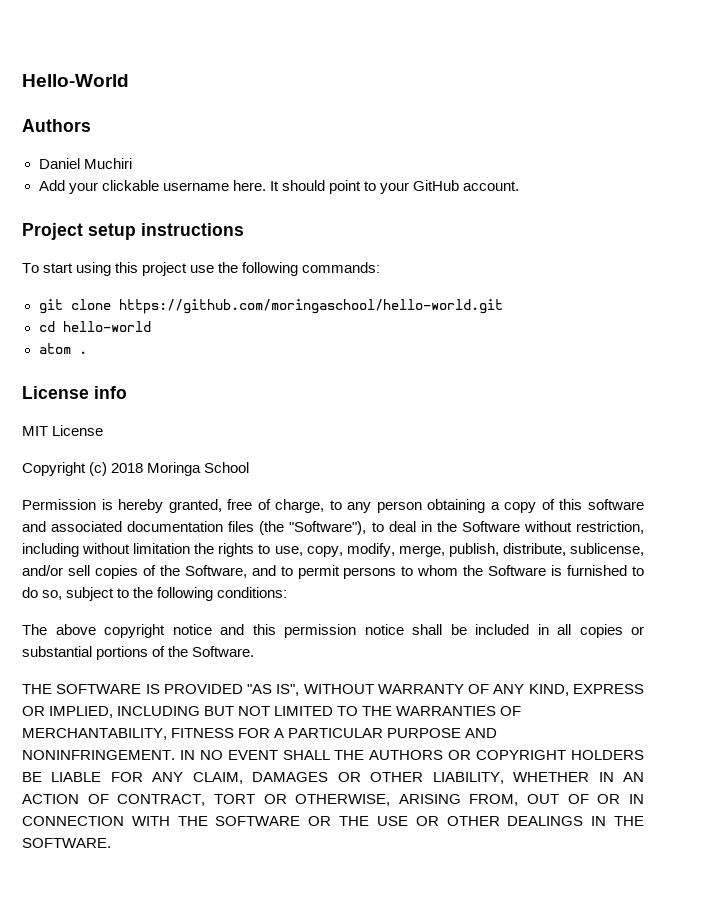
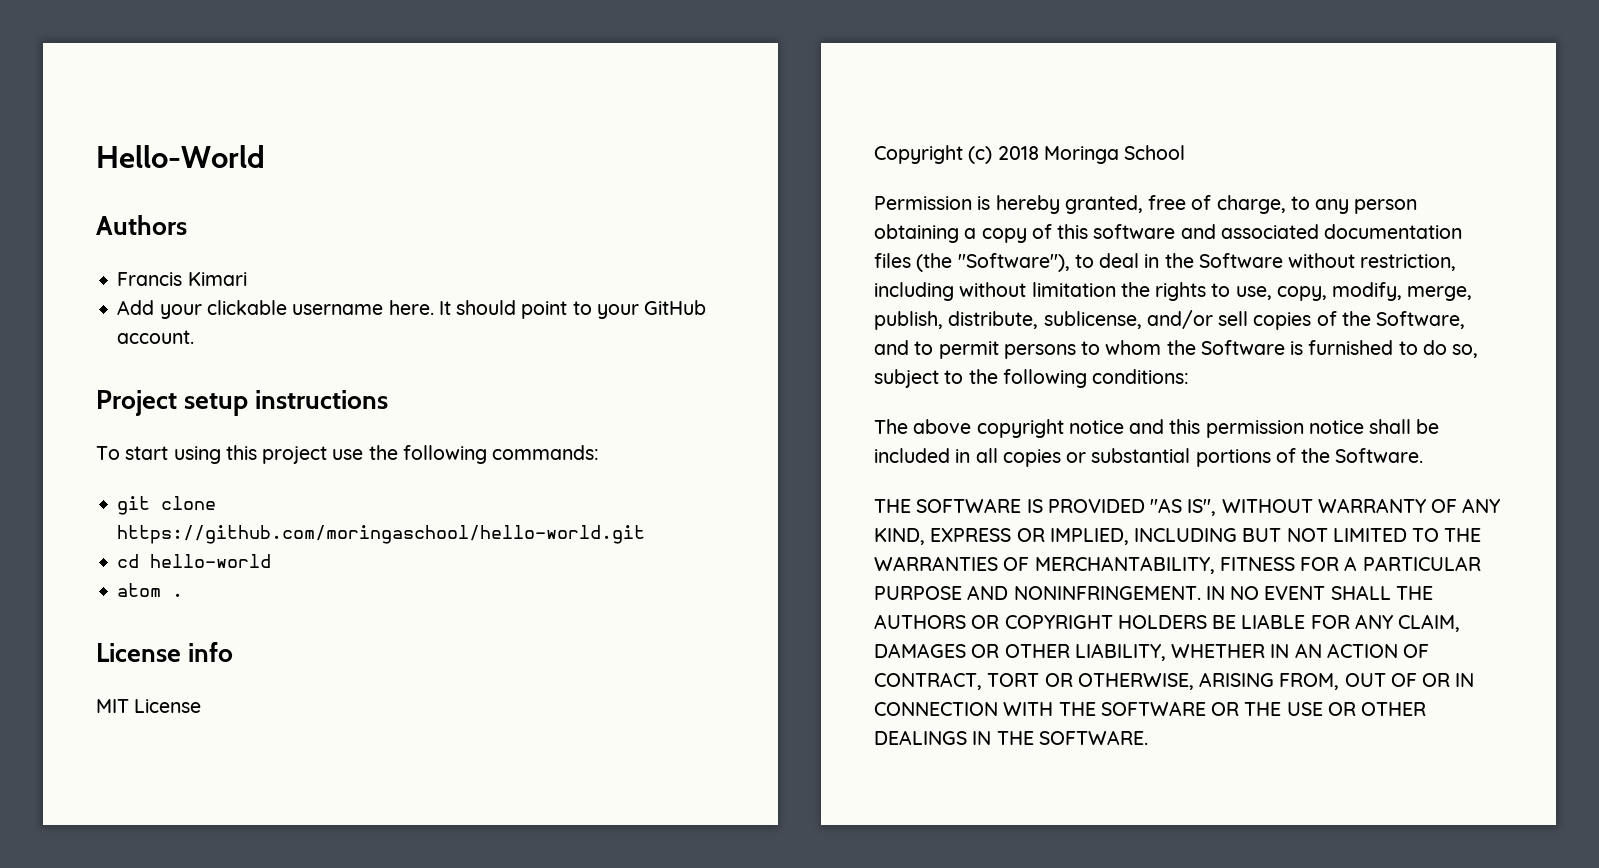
- Daniel Muchiri
+ Francis Kimari

